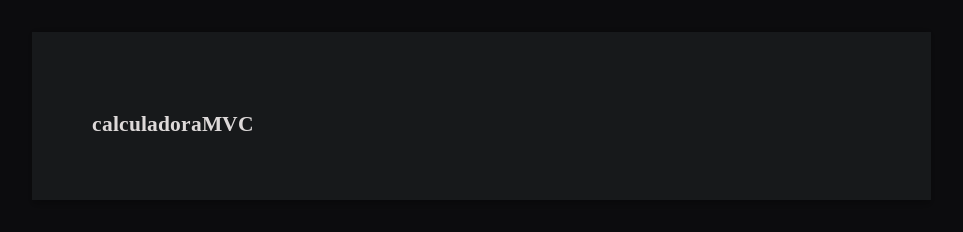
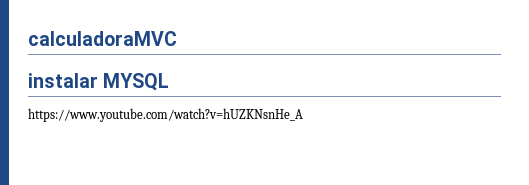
+ instalar MYSQL
+ https://www.youtube.com/watch?v=hUZKNsnHe_A

